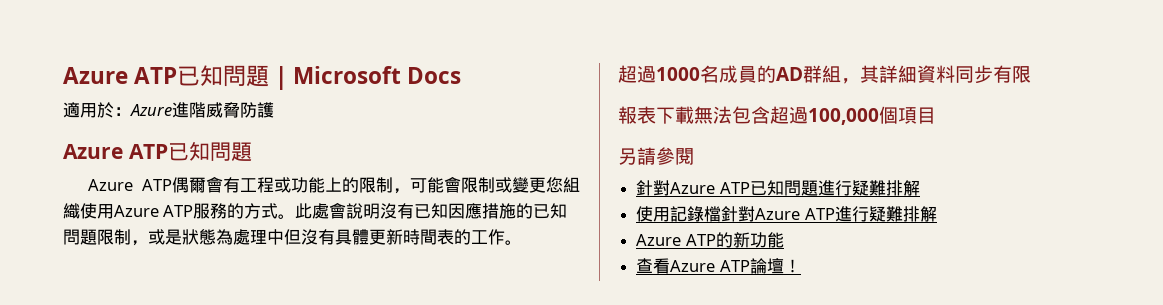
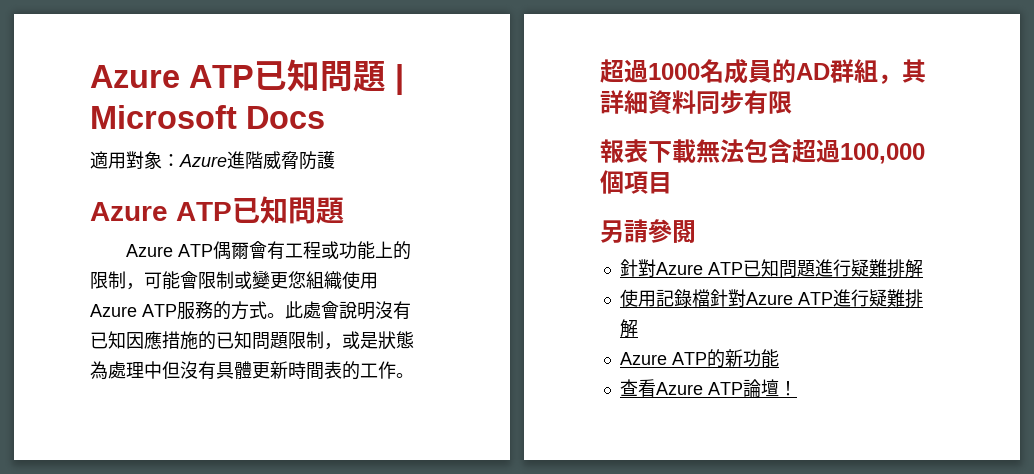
- 適用於：Azure進階威脅防護
+ 適用對象：Azure進階威脅防護

